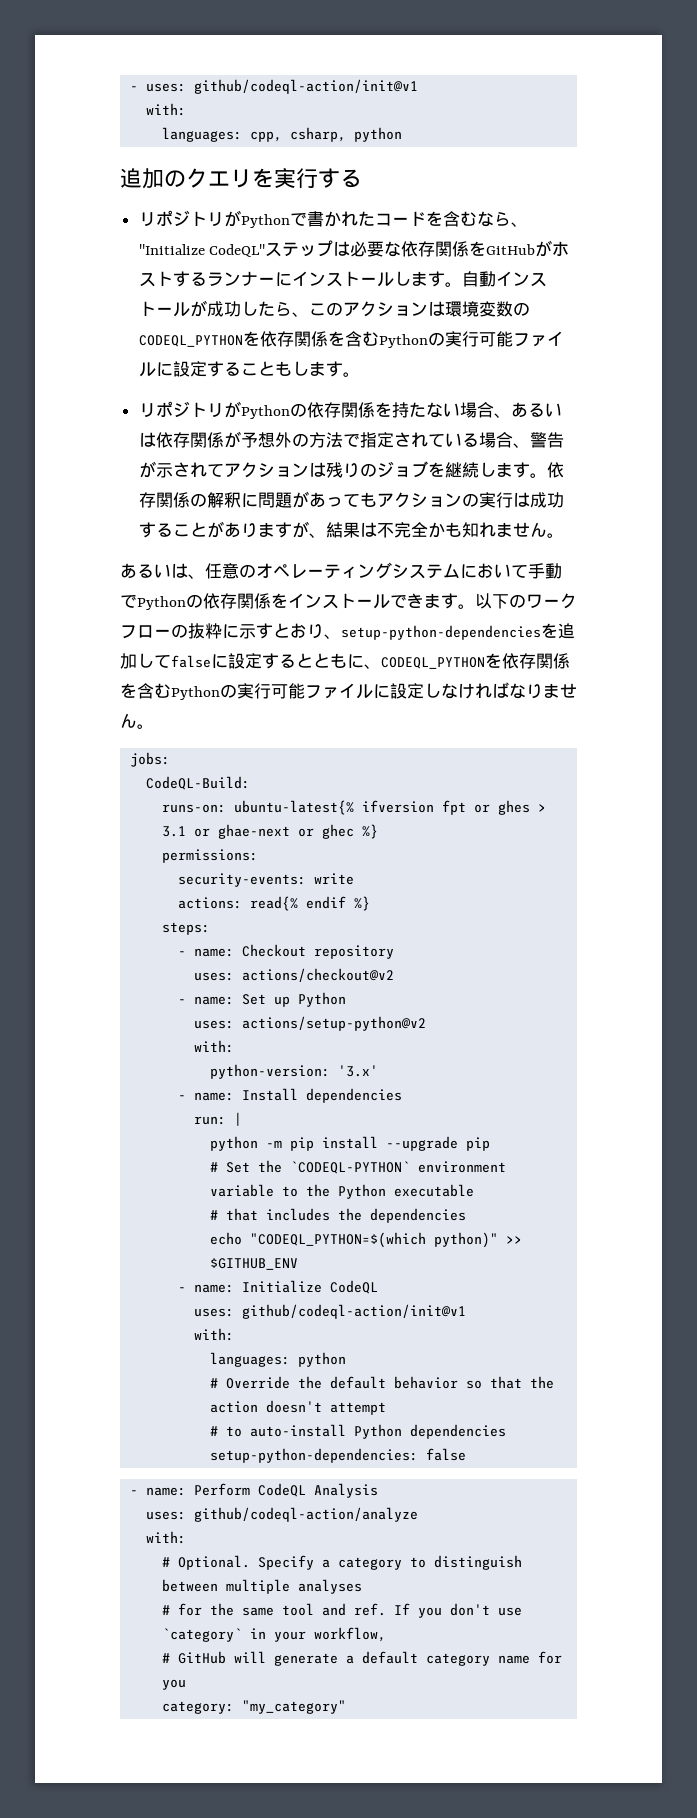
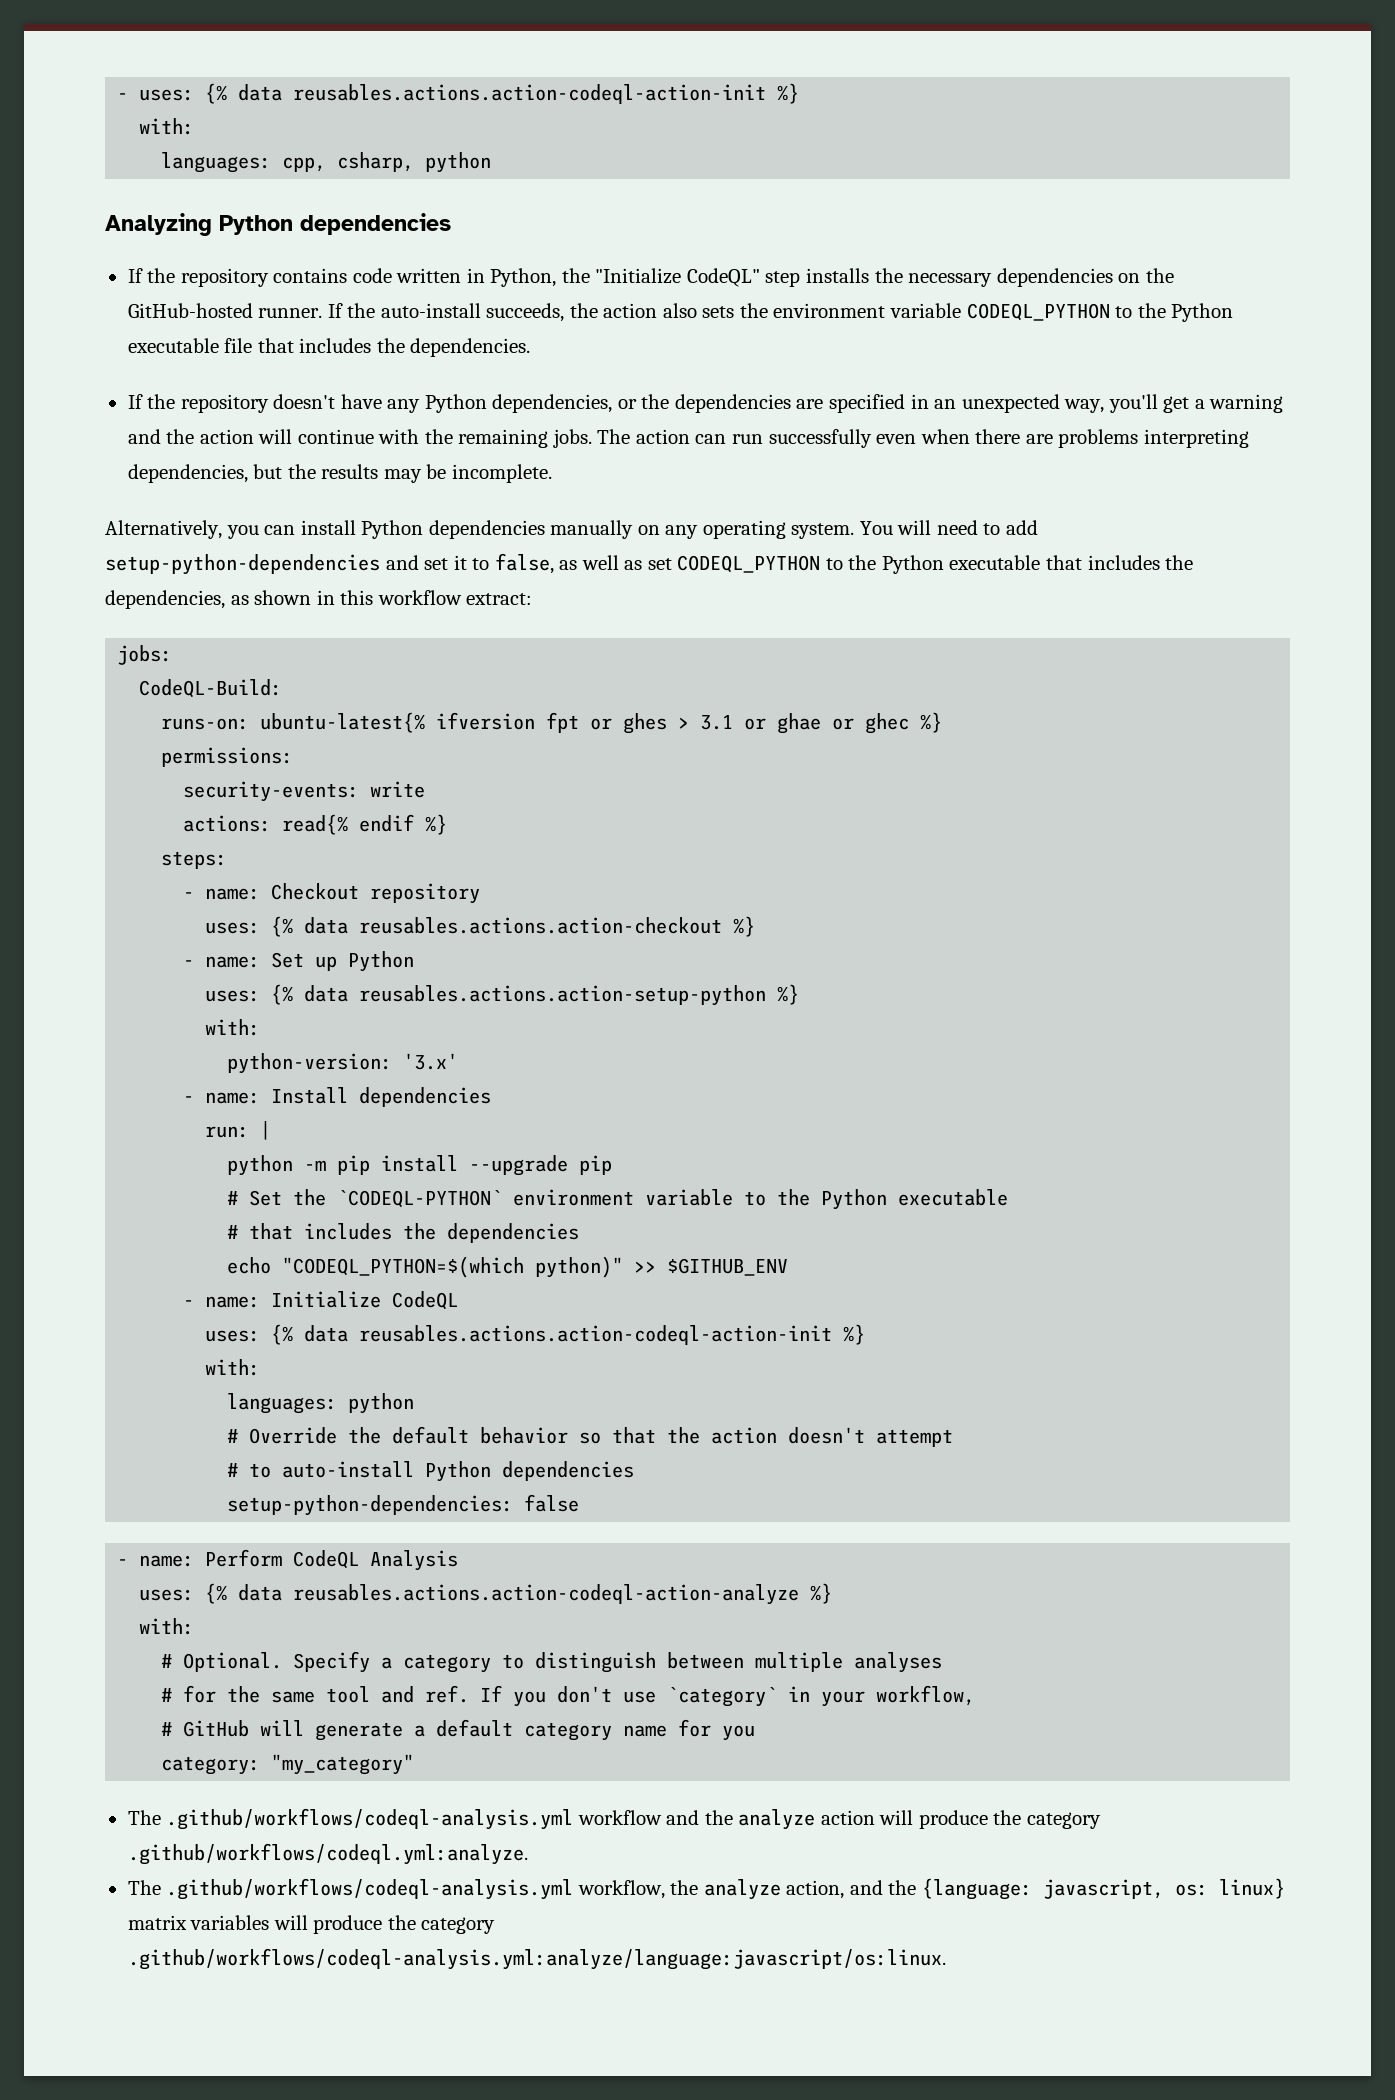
- - uses: github/codeql-action/init@v1
+ - uses: {% data reusables.actions.action-codeql-action-init %}
- 追加のクエリを実行する
- リポジトリがPythonで書かれたコードを含むなら、"Initialize CodeQL"ステップは必要な依存関係をGitHubがホストするランナーにインストールします。自動インストールが成功したら、このアクションは環境変数のCODEQL_PYTHONを依存関係を含むPythonの実行可能ファイルに設定することもします。
- リポジトリがPythonの依存関係を持たない場合、あるいは依存関係が予想外の方法で指定されている場合、警告が示されてアクションは残りのジョブを継続します。依存関係の解釈に問題があってもアクションの実行は成功することがありますが、結果は不完全かも知れません。
- あるいは、任意のオペレーティングシステムにおいて手動でPythonの依存関係をインストールできます。以下のワークフローの抜粋に示すとおり、setup-python-dependenciesを追加してfalseに設定するとともに、CODEQL_PYTHONを依存関係を含むPythonの実行可能ファイルに設定しなければなりません。
+ Analyzing Python dependencies
+ If the repository contains code written in Python, the "Initialize CodeQL" step installs the necessary dependencies on the GitHub-hosted runner. If the auto-install succeeds, the action also sets the environment variable CODEQL_PYTHON to the Python executable file that includes the dependencies.
+ If the repository doesn't have any Python dependencies, or the dependencies are specified in an unexpected way, you'll get a warning and the action will continue with the remaining jobs. The action can run successfully even when there are problems interpreting dependencies, but the results may be incomplete.
+ Alternatively, you can install Python dependencies manually on any operating system. You will need to add setup-python-dependencies and set it to false, as well as set CODEQL_PYTHON to the Python executable that includes the dependencies, as shown in this workflow extract:
- runs-on: ubuntu-latest{% ifversion fpt or ghes > 3.1 or ghae-next or ghec %}
+ runs-on: ubuntu-latest{% ifversion fpt or ghes > 3.1 or ghae or ghec %}
- uses: actions/checkout@v2
+ uses: {% data reusables.actions.action-checkout %}
- uses: actions/setup-python@v2
+ uses: {% data reusables.actions.action-setup-python %}
  - name: Initialize CodeQL
- uses: github/codeql-action/init@v1
+ uses: {% data reusables.actions.action-codeql-action-init %}
- uses: github/codeql-action/analyze
+ uses: {% data reusables.actions.action-codeql-action-analyze %}
+ The .github/workflows/codeql-analysis.yml workflow and the analyze action will produce the category .github/workflows/codeql.yml:analyze.
+ The .github/workflows/codeql-analysis.yml workflow, the analyze action, and the {language: javascript, os: linux} matrix variables will produce the category .github/workflows/codeql-analysis.yml:analyze/language:javascript/os:linux.

